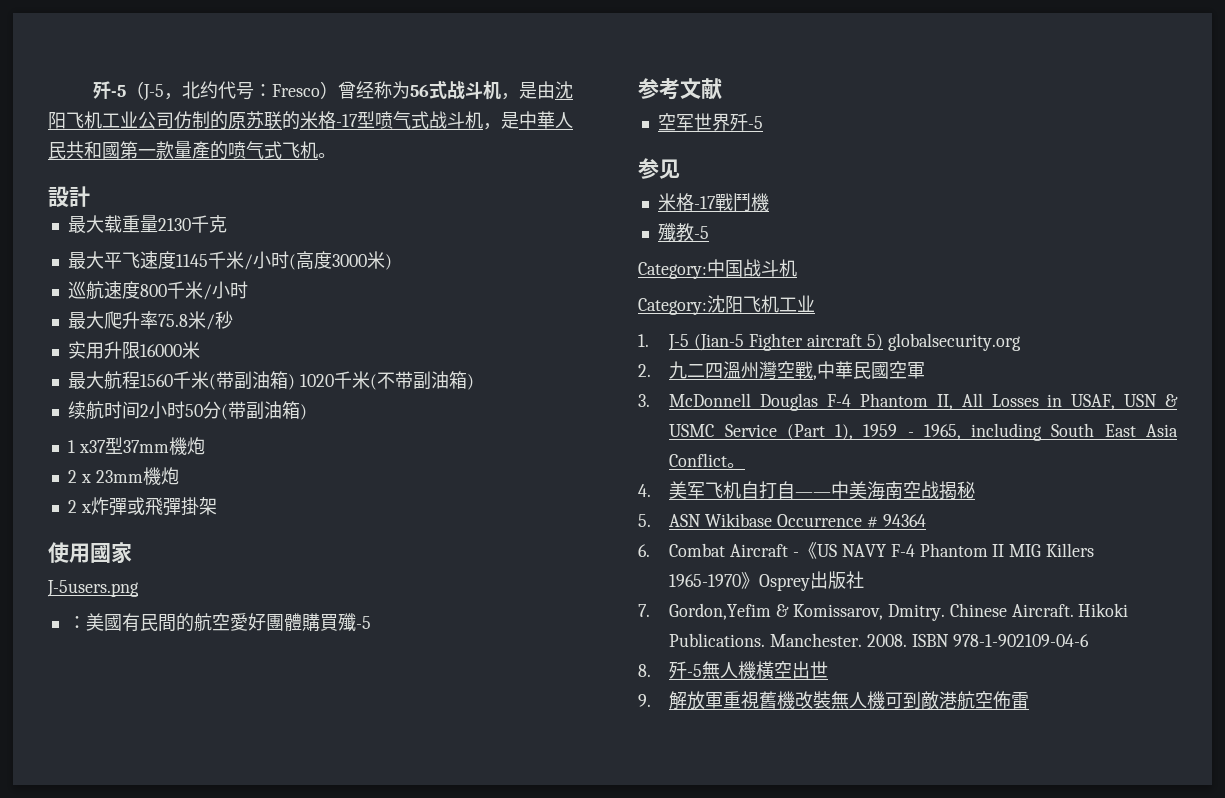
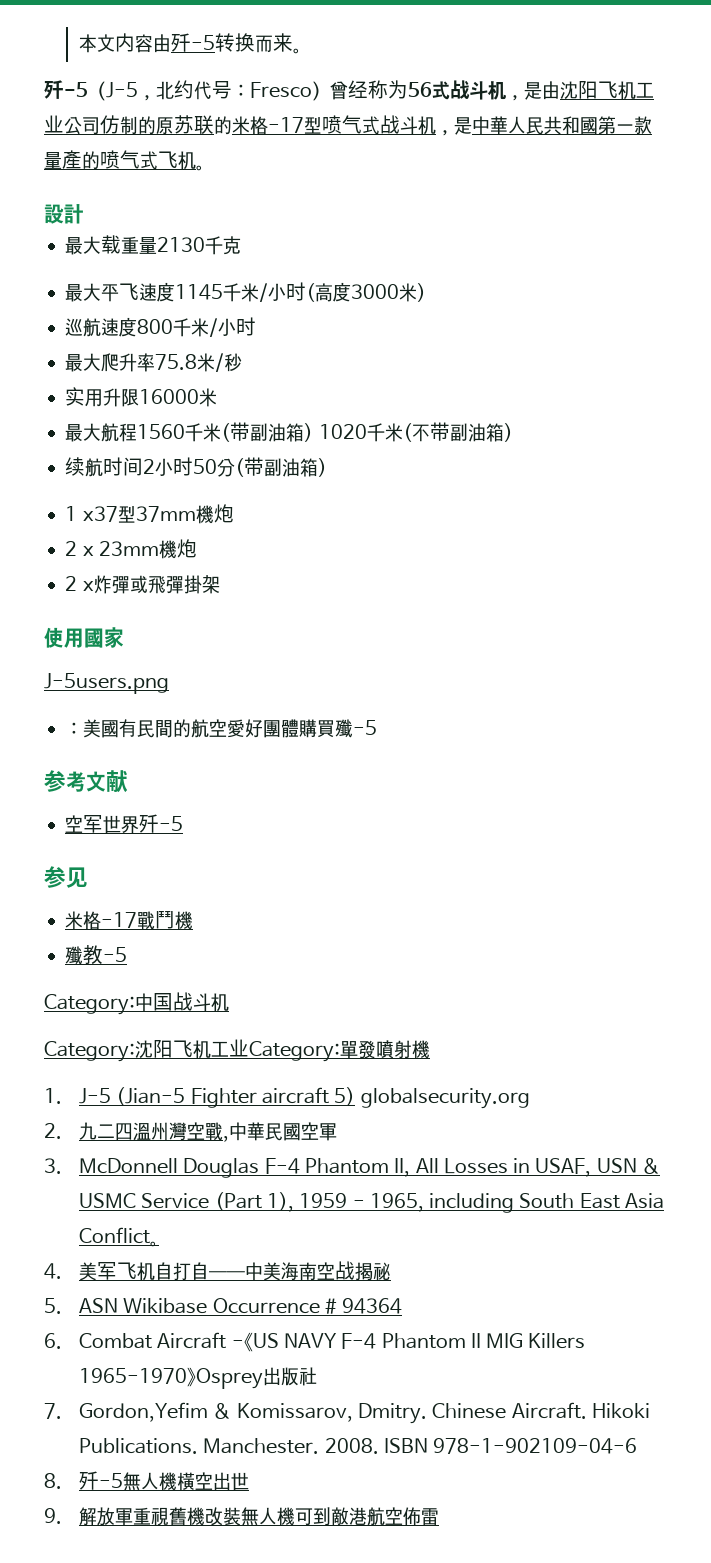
+ 本文内容由歼-5转换而来。
- Category:沈阳飞机工业
+ Category:沈阳飞机工业Category:單發噴射機

